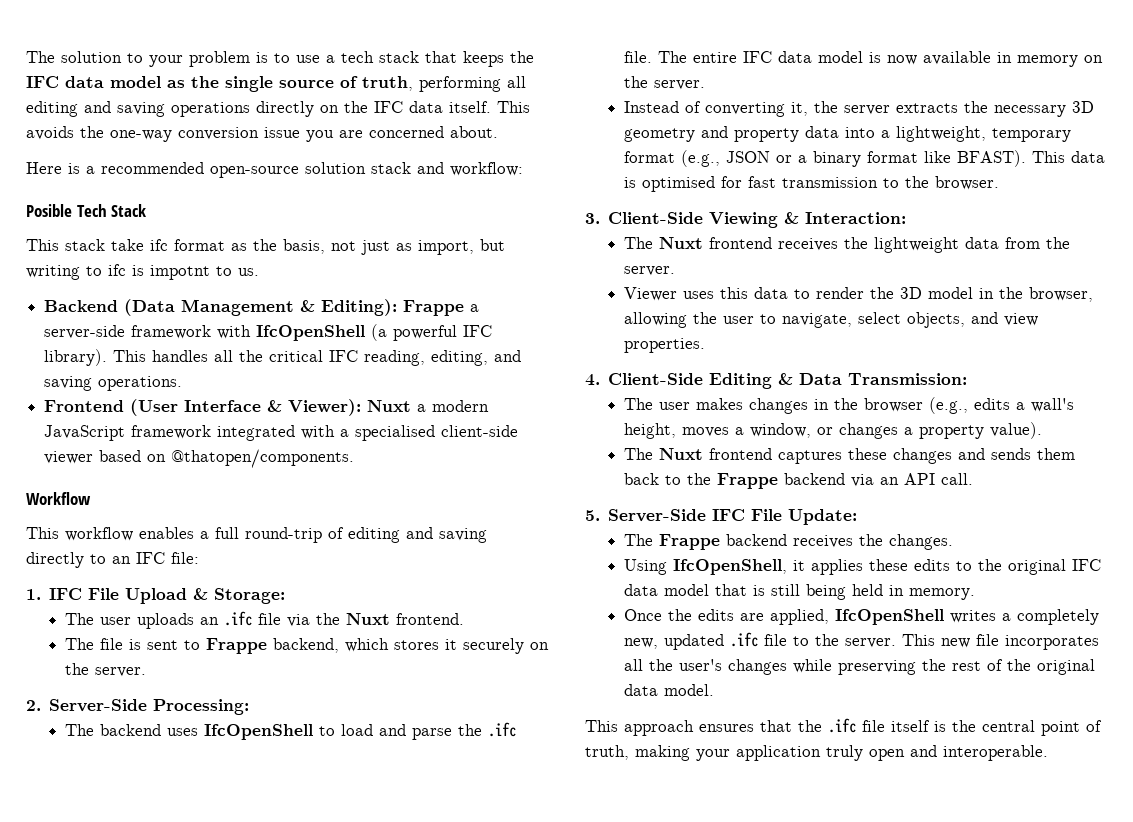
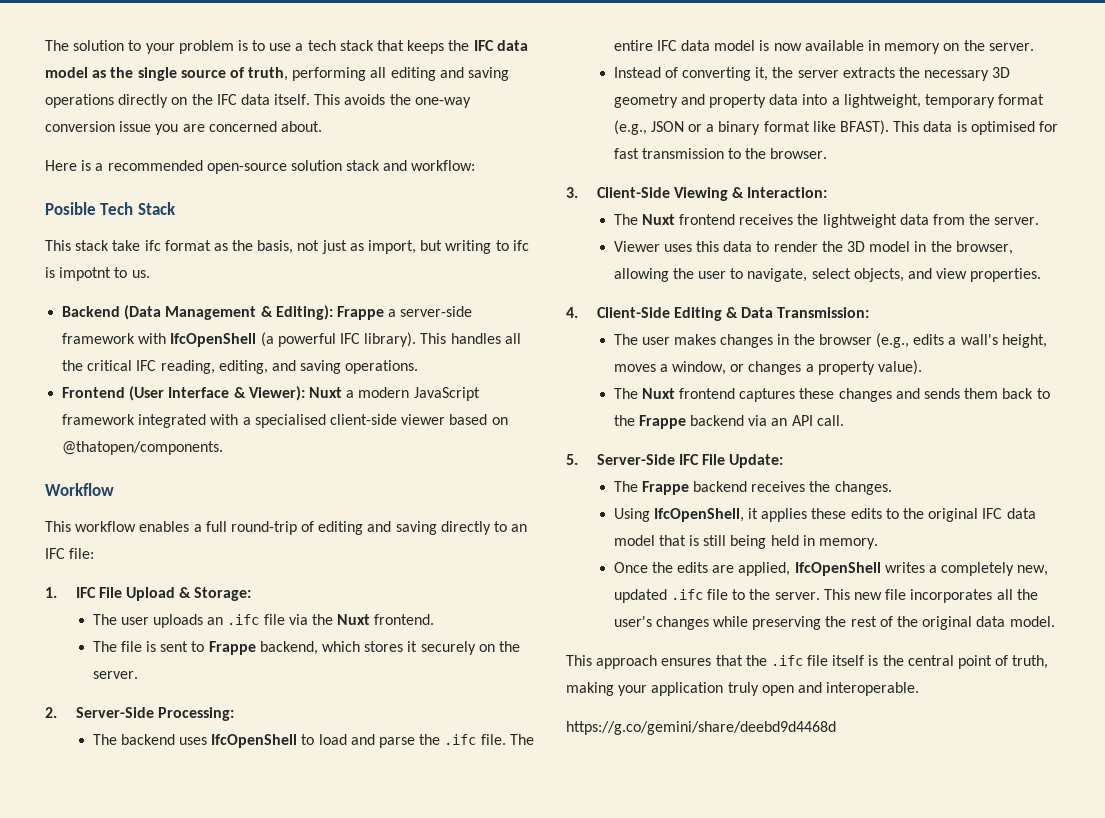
+ https://g.co/gemini/share/deebd9d4468d

